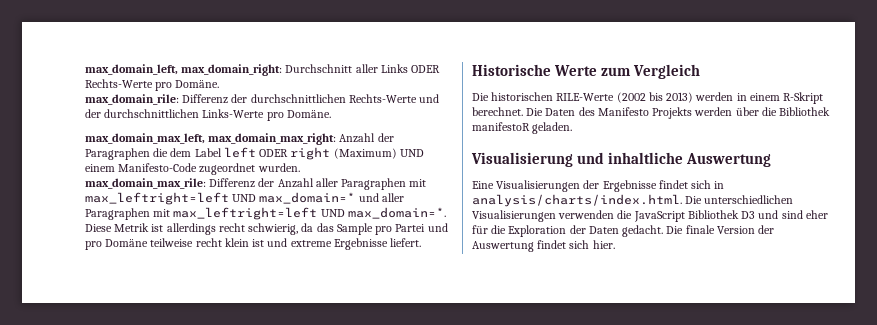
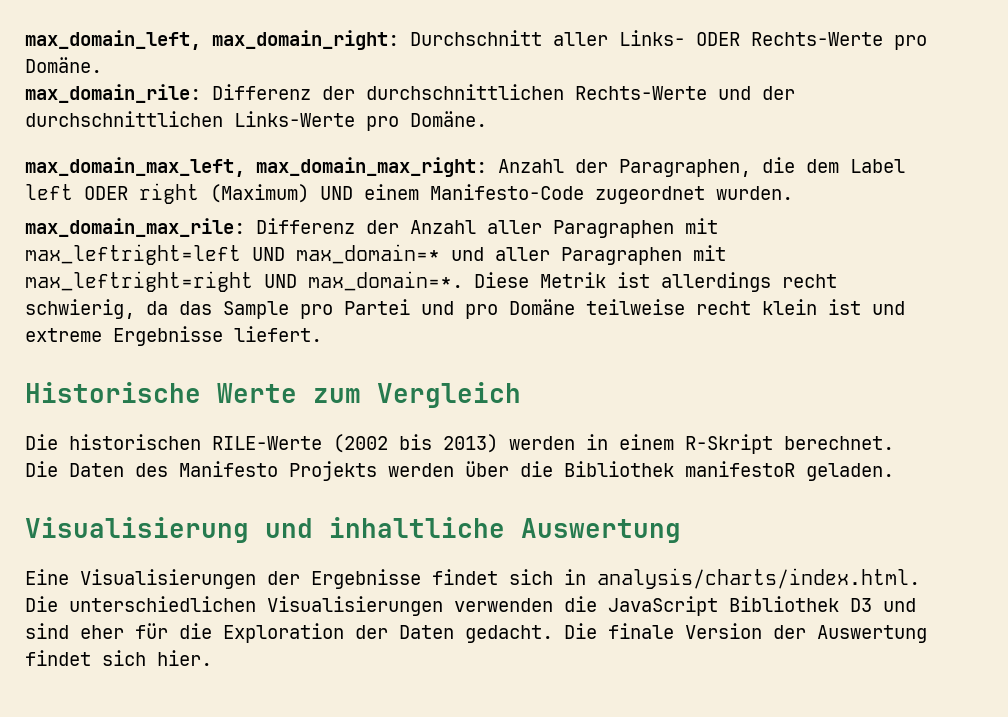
- max_domain_left, max_domain_right: Durchschnitt aller Links ODER Rechts-Werte pro Domäne.
+ max_domain_left, max_domain_right: Durchschnitt aller Links- ODER Rechts-Werte pro Domäne.
- max_domain_max_left, max_domain_max_right: Anzahl der Paragraphen die dem Label left ODER right (Maximum) UND einem Manifesto-Code zugeordnet wurden.
+ max_domain_max_left, max_domain_max_right: Anzahl der Paragraphen, die dem Label left ODER right (Maximum) UND einem Manifesto-Code zugeordnet wurden.
- max_domain_max_rile: Differenz der Anzahl aller Paragraphen mit max_leftright=left UND max_domain=* und aller Paragraphen mit max_leftright=left UND max_domain=*.
+ max_domain_max_rile: Differenz der Anzahl aller Paragraphen mit max_leftright=left UND max_domain=* und aller Paragraphen mit max_leftright=right UND max_domain=*.

